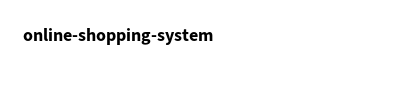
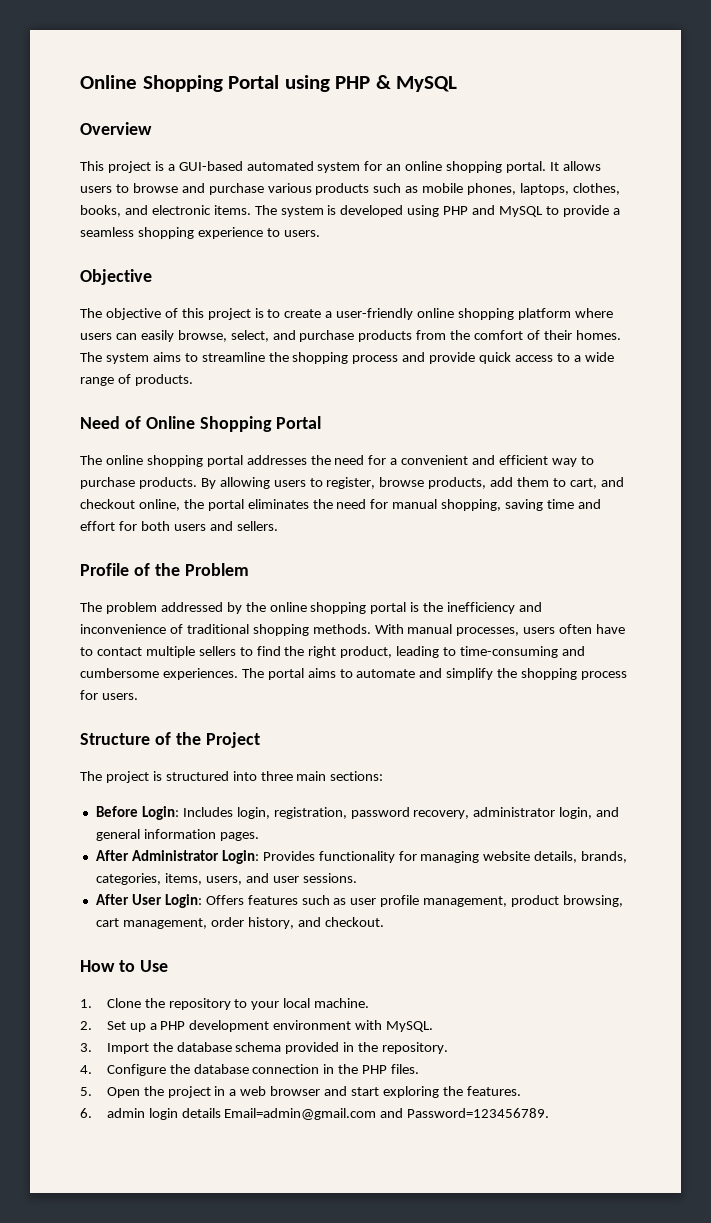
- online-shopping-system
+ Online Shopping Portal using PHP & MySQL
+ Overview
+ This project is a GUI-based automated system for an online shopping portal. It allows users to browse and purchase various products such as mobile phones, laptops, clothes, books, and electronic items. The system is developed using PHP and MySQL to provide a seamless shopping experience to users.
+ Objective
+ The objective of this project is to create a user-friendly online shopping platform where users can easily browse, select, and purchase products from the comfort of their homes. The system aims to streamline the shopping process and provide quick access to a wide range of products.
+ Need of Online Shopping Portal
+ The online shopping portal addresses the need for a convenient and efficient way to purchase products. By allowing users to register, browse products, add them to cart, and checkout online, the portal eliminates the need for manual shopping, saving time and effort for both users and sellers.
+ Profile of the Problem
+ The problem addressed by the online shopping portal is the inefficiency and inconvenience of traditional shopping methods. With manual processes, users often have to contact multiple sellers to find the right product, leading to time-consuming and cumbersome experiences. The portal aims to automate and simplify the shopping process for users.
+ Structure of the Project
+ The project is structured into three main sections:
+ Before Login: Includes login, registration, password recovery, administrator login, and general information pages.
+ After Administrator Login: Provides functionality for managing website details, brands, categories, items, users, and user sessions.
+ After User Login: Offers features such as user profile management, product browsing, cart management, order history, and checkout.
+ How to Use
+ 1. Clone the repository to your local machine.
+ 2. Set up a PHP development environment with MySQL.
+ 3. Import the database schema provided in the repository.
+ 4. Configure the database connection in the PHP files.
+ 5. Open the project in a web browser and start exploring the features.
+ 6. admin login details Email=admin@gmail.com and Password=123456789.

